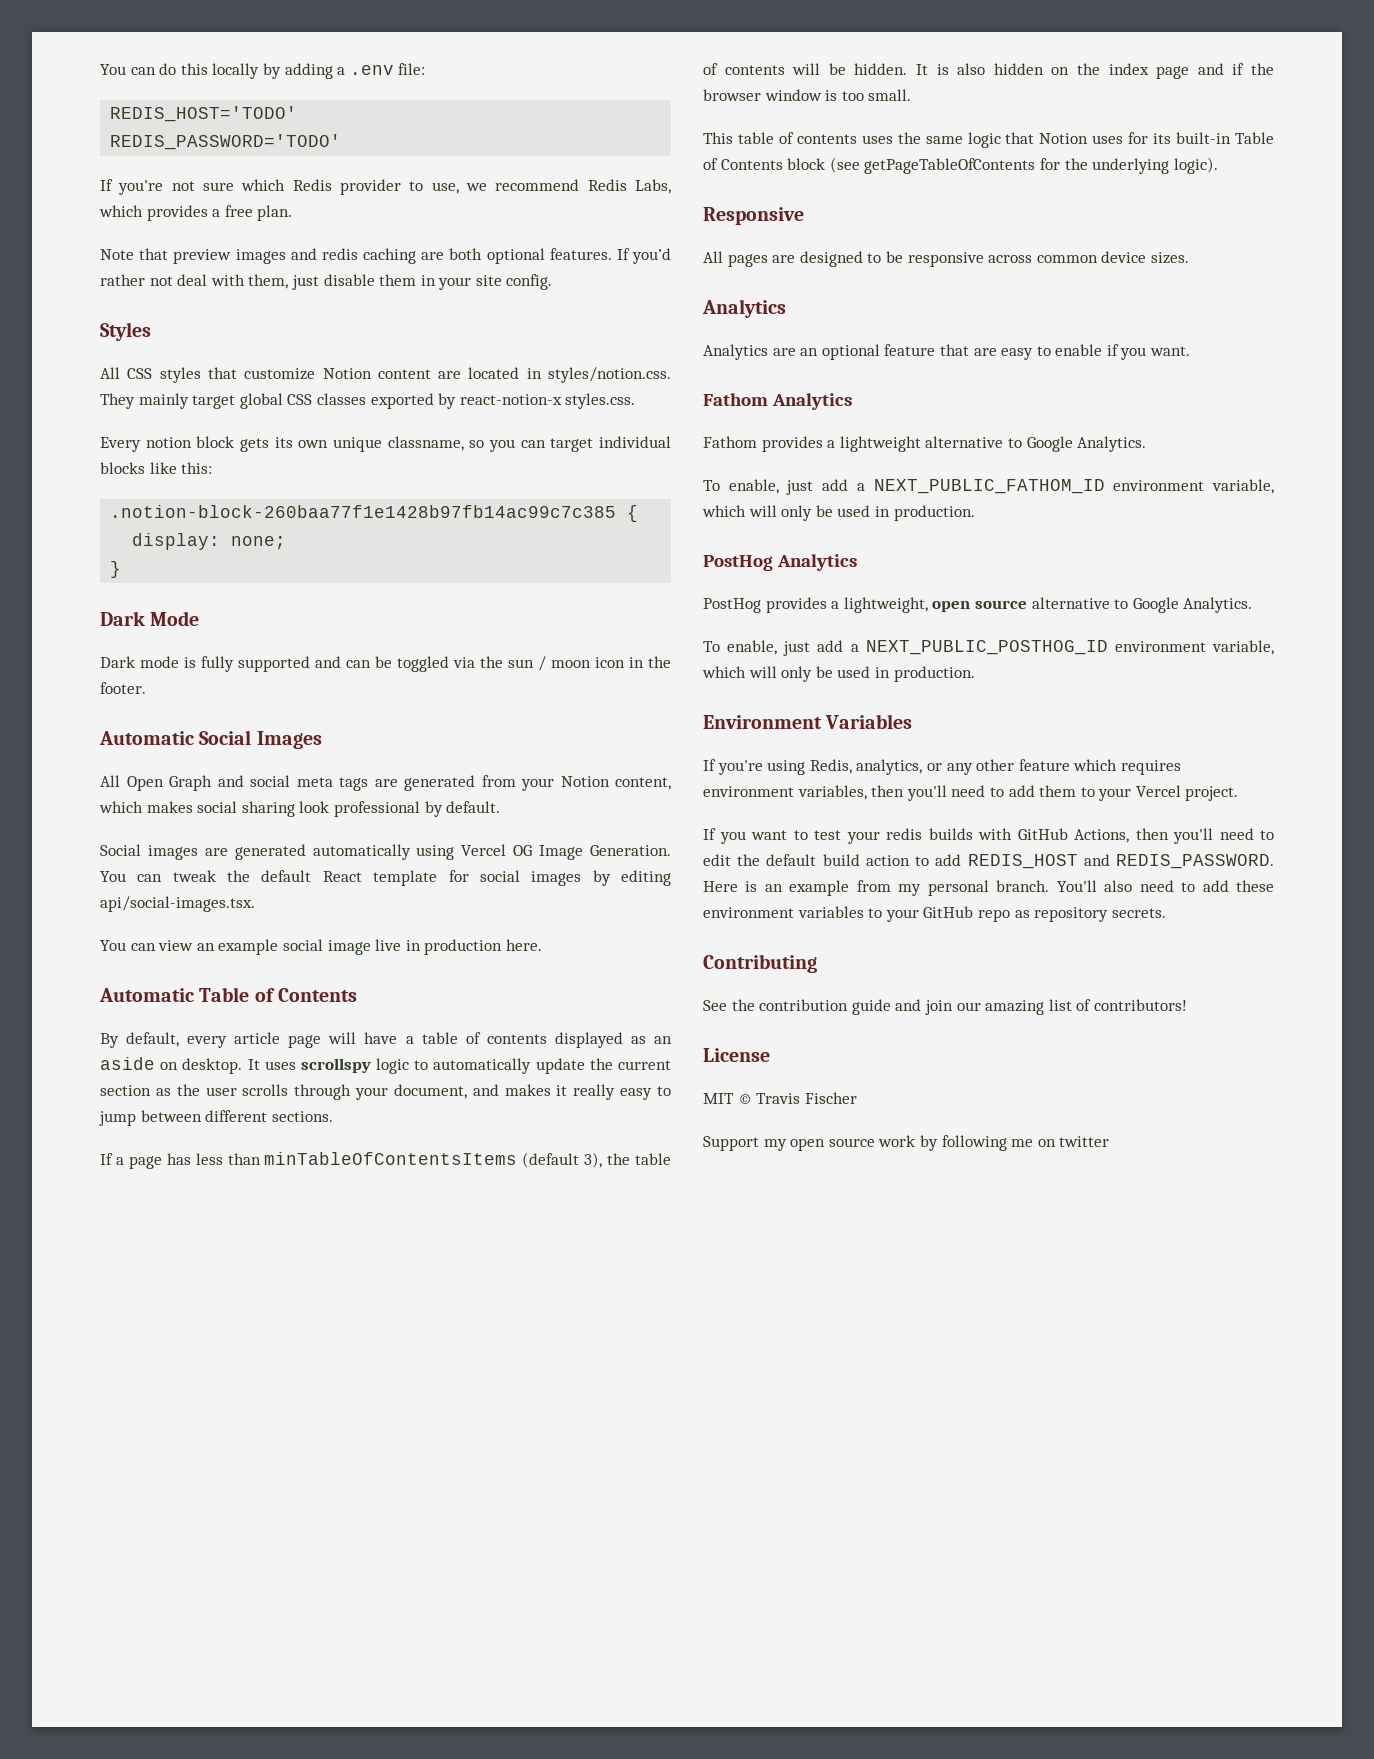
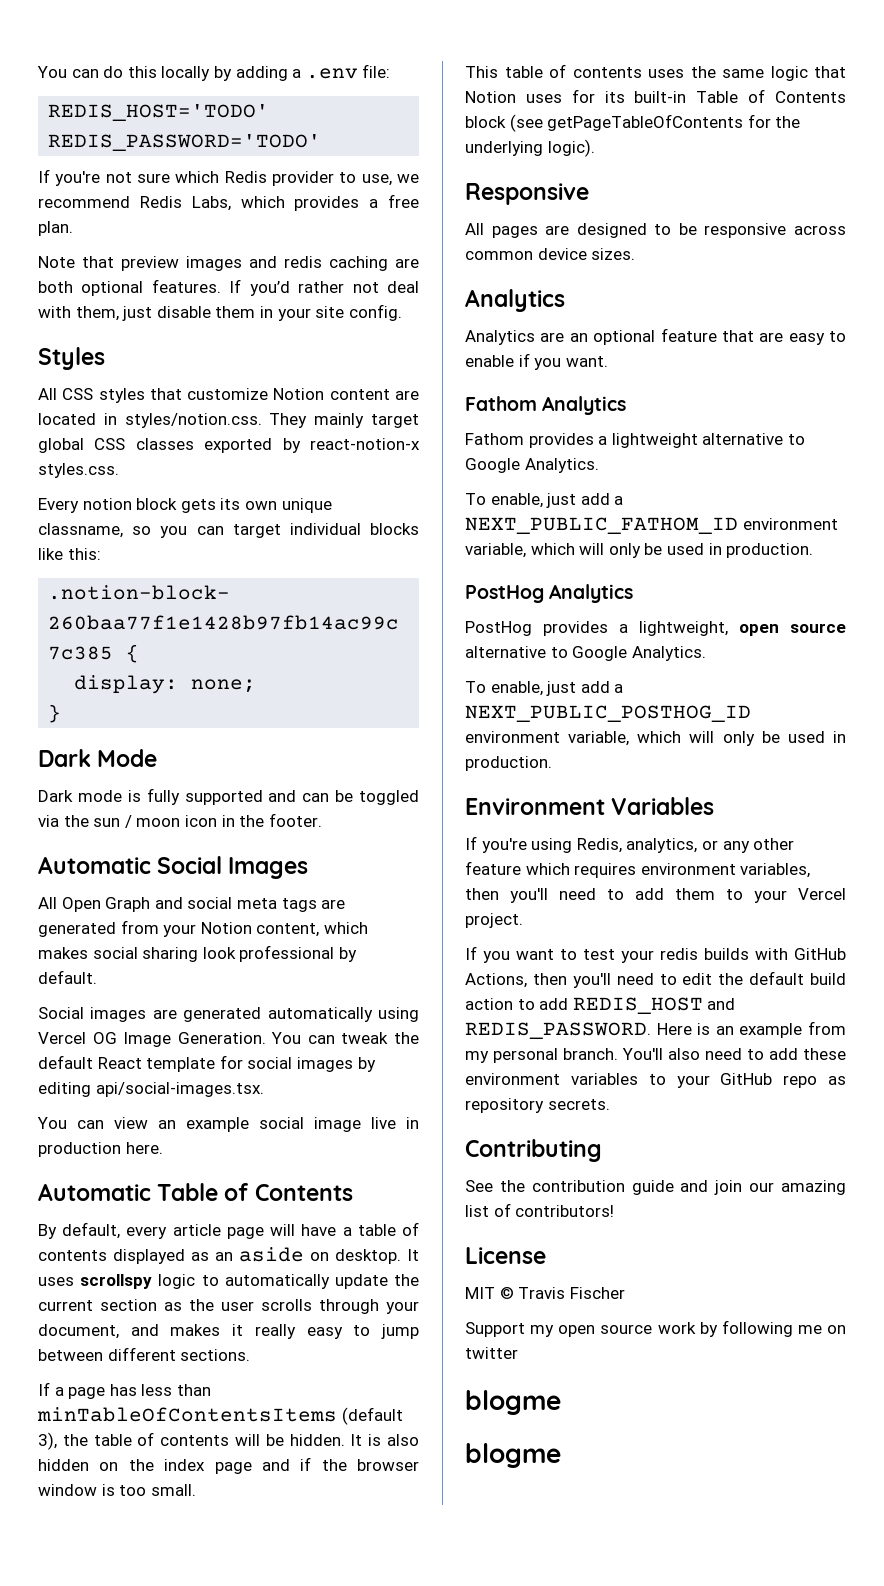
  Support my open source work by following me on twitter
+ blogme
+ blogme

